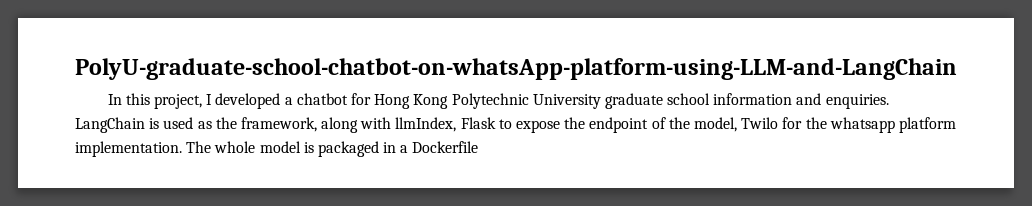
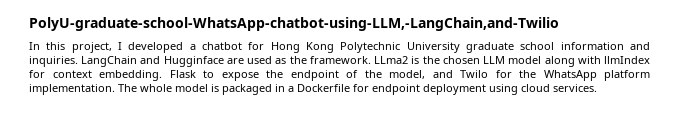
- PolyU-graduate-school-chatbot-on-whatsApp-platform-using-LLM-and-LangChain
+ PolyU-graduate-school-WhatsApp-chatbot-using-LLM,-LangChain,and-Twilio
- In this project, I developed a chatbot for Hong Kong Polytechnic University graduate school information and enquiries. LangChain is used as the framework, along with llmIndex, Flask to expose the endpoint of the model, Twilo for the whatsapp platform implementation.
+ In this project, I developed a chatbot for Hong Kong Polytechnic University graduate school information and inquiries. LangChain and Hugginface are used as the framework. LLma2 is the chosen LLM model along with llmIndex for context embedding. Flask to expose the endpoint of the model, and Twilo for the WhatsApp platform implementation.
- The whole model is packaged in a Dockerfile
+ The whole model is packaged in a Dockerfile for endpoint deployment using cloud services.

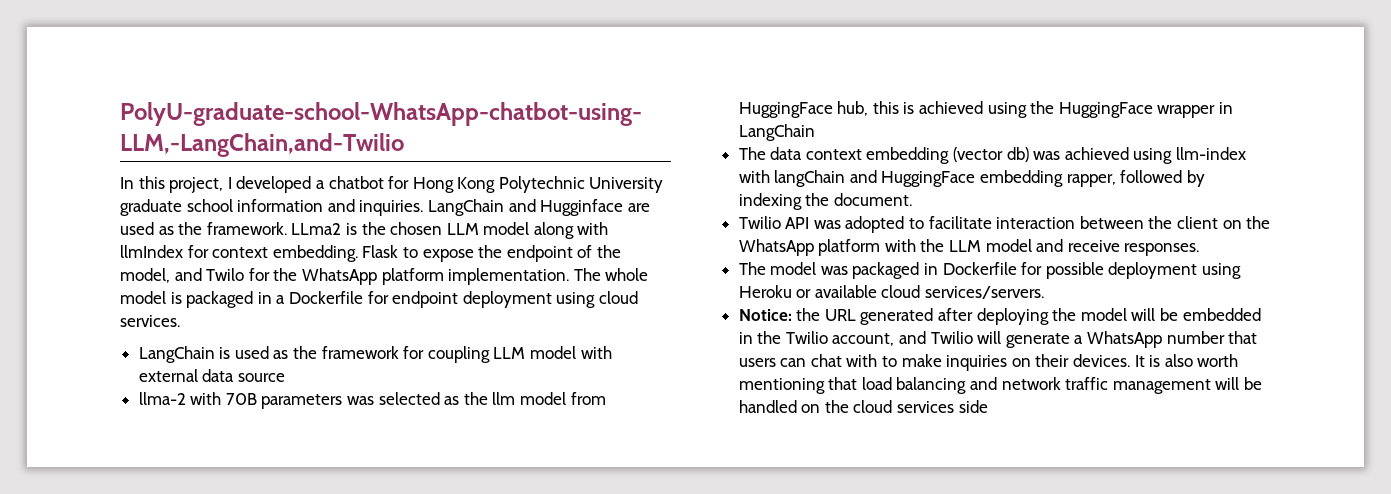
+ LangChain is used as the framework for coupling LLM model with external data source
+ llma-2 with 70B parameters was selected as the llm model from HuggingFace hub, this is achieved using the HuggingFace wrapper in LangChain
+ The data context embedding (vector db) was achieved using llm-index with langChain and HuggingFace embedding rapper, followed by indexing the document.
+ Twilio API was adopted to facilitate interaction between the client on the WhatsApp platform with the LLM model and receive responses.
+ The model was packaged in Dockerfile for possible deployment using Heroku or available cloud services/servers.
+ Notice: the URL generated after deploying the model will be embedded in the Twilio account, and Twilio will generate a WhatsApp number that users can chat with to make inquiries on their devices. It is also worth mentioning that load balancing and network traffic management will be handled on the cloud services side

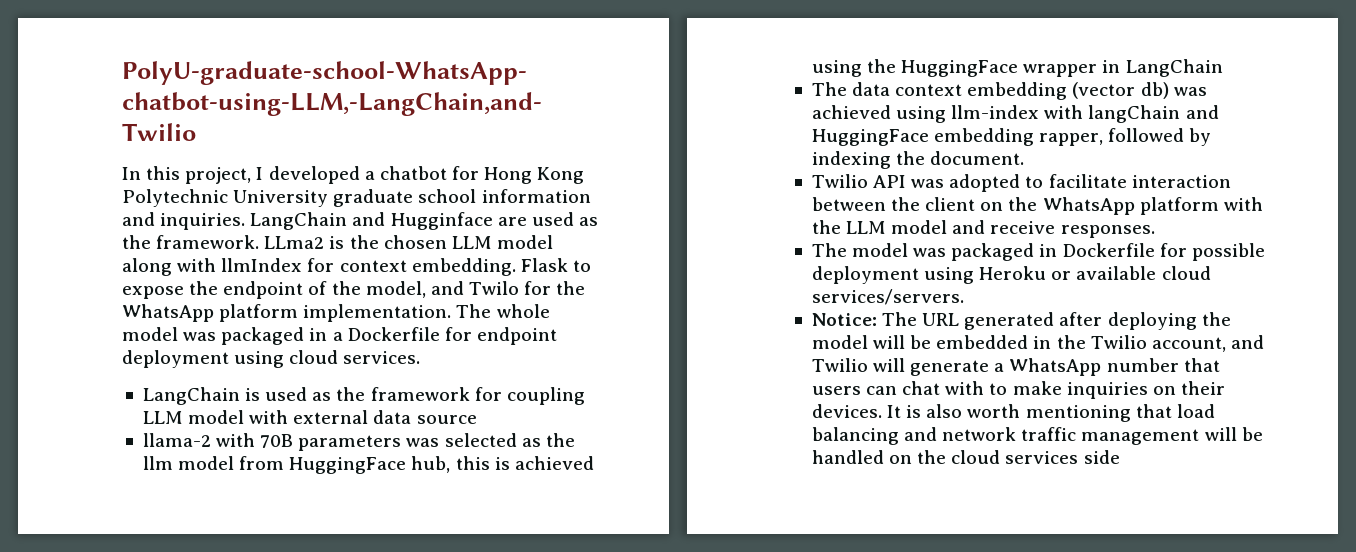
- The whole model is packaged in a Dockerfile for endpoint deployment using cloud services.
+ The whole model was packaged in a Dockerfile for endpoint deployment using cloud services.
- llma-2 with 70B parameters was selected as the llm model from HuggingFace hub, this is achieved using the HuggingFace wrapper in LangChain
+ llama-2 with 70B parameters was selected as the llm model from HuggingFace hub, this is achieved using the HuggingFace wrapper in LangChain
- Notice: the URL generated after deploying the model will be embedded in the Twilio account, and Twilio will generate a WhatsApp number that users can chat with to make inquiries on their devices.
+ Notice: The URL generated after deploying the model will be embedded in the Twilio account, and Twilio will generate a WhatsApp number that users can chat with to make inquiries on their devices.

